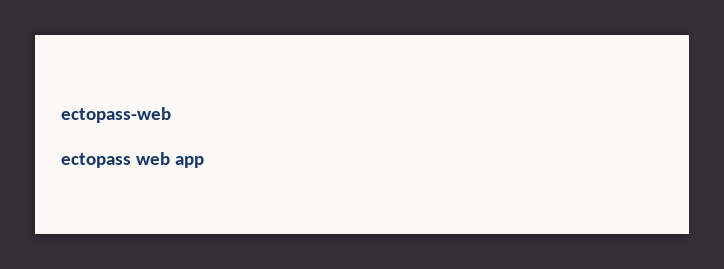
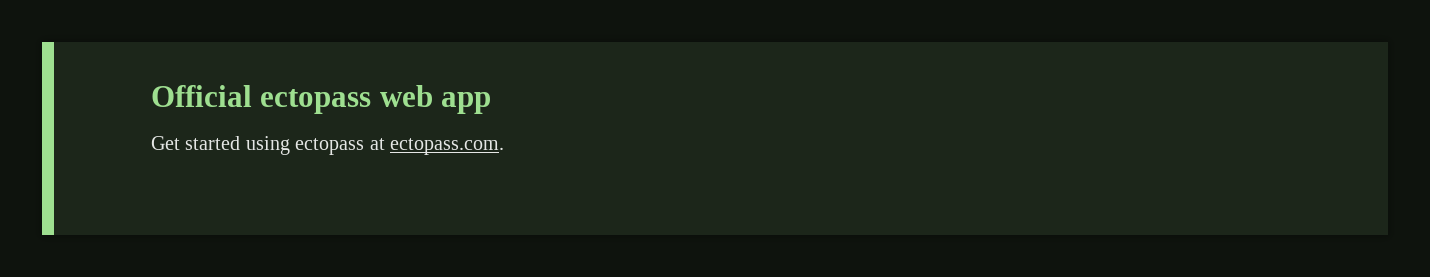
- ectopass-web
- ectopass web app
+ Official ectopass web app
+ Get started using ectopass at ectopass.com.

